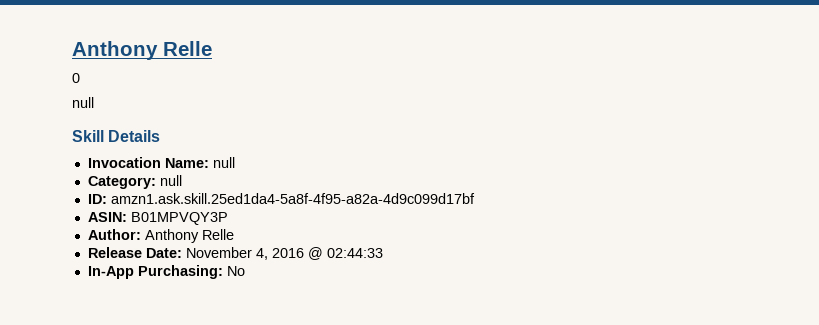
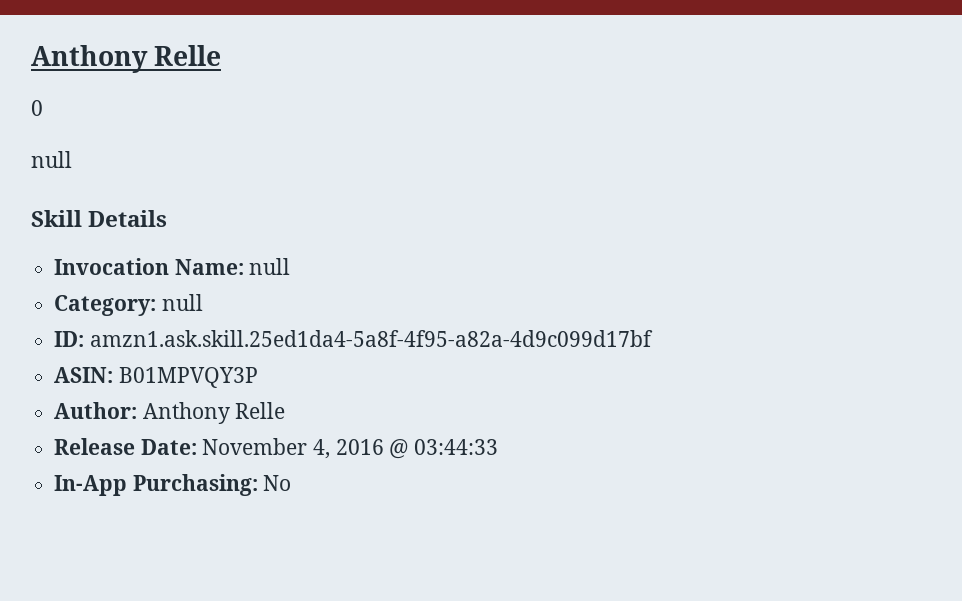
- Release Date: November 4, 2016 @ 02:44:33
+ Release Date: November 4, 2016 @ 03:44:33

